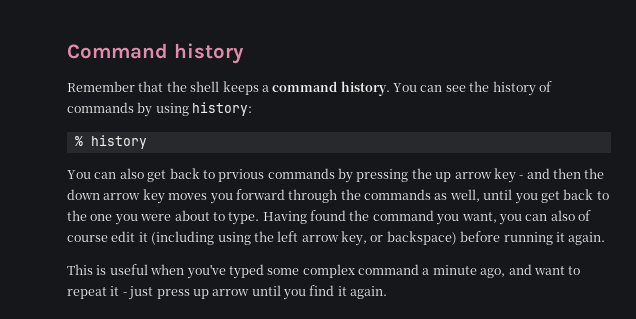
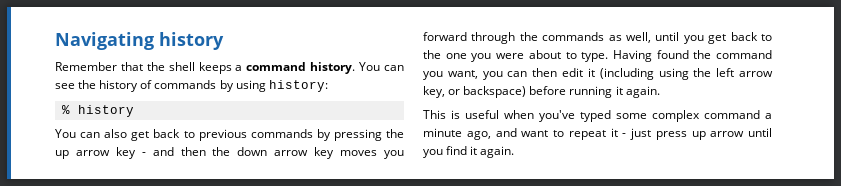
- Command history
+ Navigating history
- You can also get back to prvious commands by pressing the up arrow key - and then the down arrow key moves you forward through the commands as well, until you get back to the one you were about to type.
+ You can also get back to previous commands by pressing the up arrow key - and then the down arrow key moves you forward through the commands as well, until you get back to the one you were about to type.
- Having found the command you want, you can also of course edit it (including using the left arrow key, or backspace) before running it again.
+ Having found the command you want, you can then edit it (including using the left arrow key, or backspace) before running it again.

